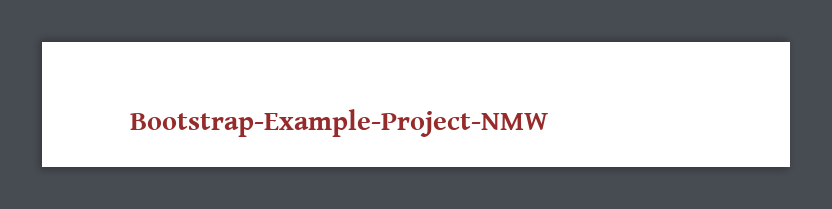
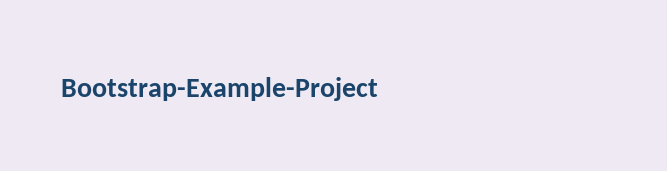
- Bootstrap-Example-Project-NMW
+ Bootstrap-Example-Project

